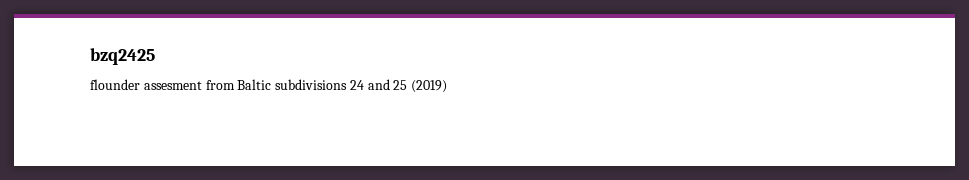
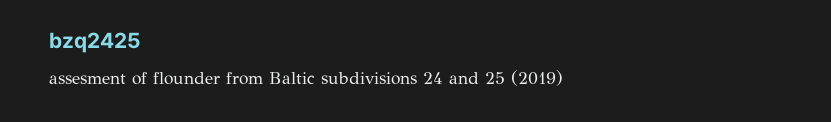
- flounder assesment from Baltic subdivisions 24 and 25 (2019)
+ assesment of flounder from Baltic subdivisions 24 and 25 (2019)

